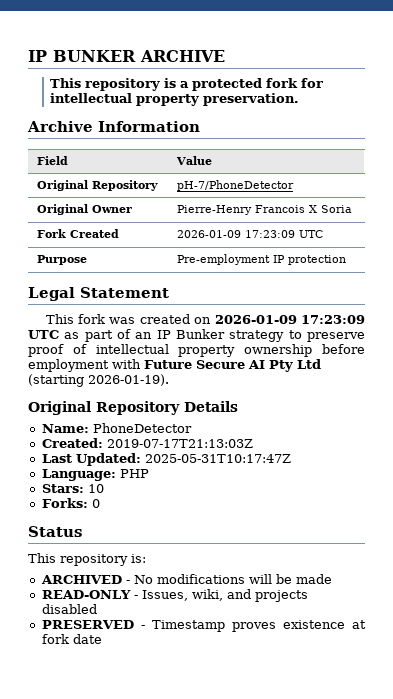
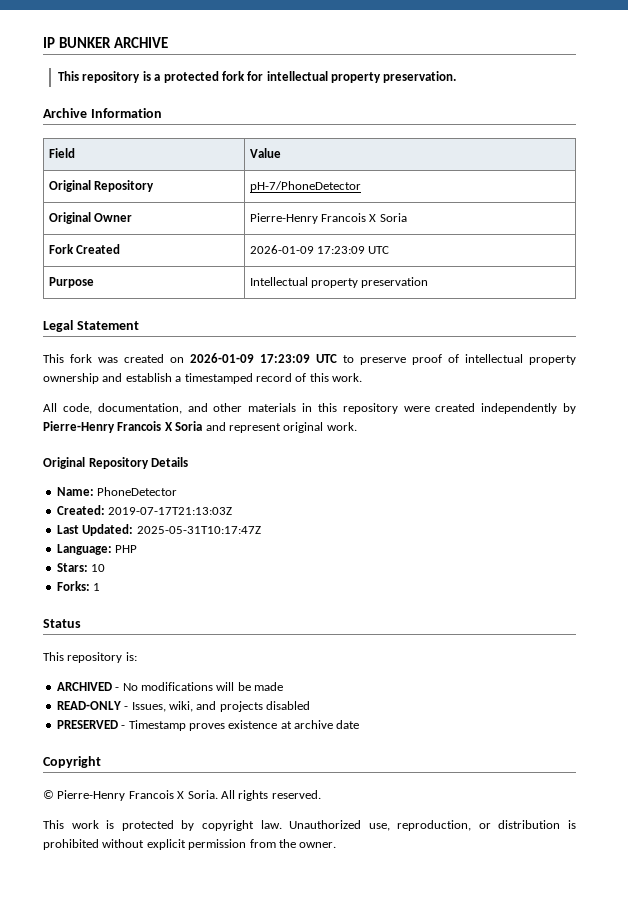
- Purpose | Pre-employment IP protection
+ Purpose | Intellectual property preservation
- This fork was created on 2026-01-09 17:23:09 UTC as part of an IP Bunker strategy to preserve proof of intellectual property ownership before employment with Future Secure AI Pty Ltd (starting 2026-01-19).
+ This fork was created on 2026-01-09 17:23:09 UTC to preserve proof of intellectual property ownership and establish a timestamped record of this work.
+ All code, documentation, and other materials in this repository were created independently by Pierre-Henry Francois X Soria and represent original work.
- Forks: 0
+ Forks: 1
- PRESERVED - Timestamp proves existence at fork date
+ PRESERVED - Timestamp proves existence at archive date
+ Copyright
+ © Pierre-Henry Francois X Soria. All rights reserved.
+ This work is protected by copyright law. Unauthorized use, reproduction, or distribution is prohibited without explicit permission from the owner.

